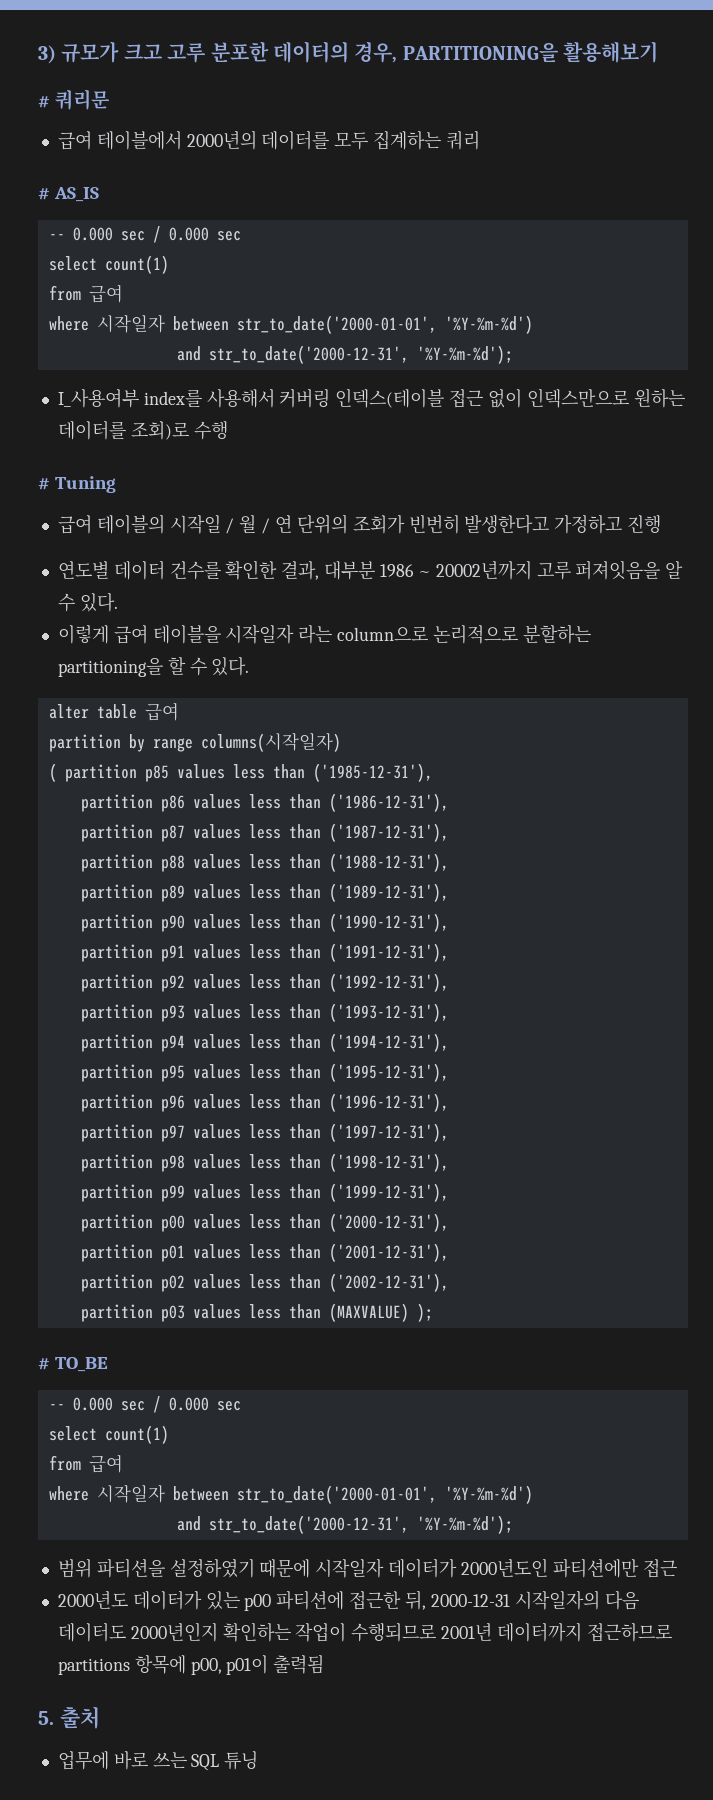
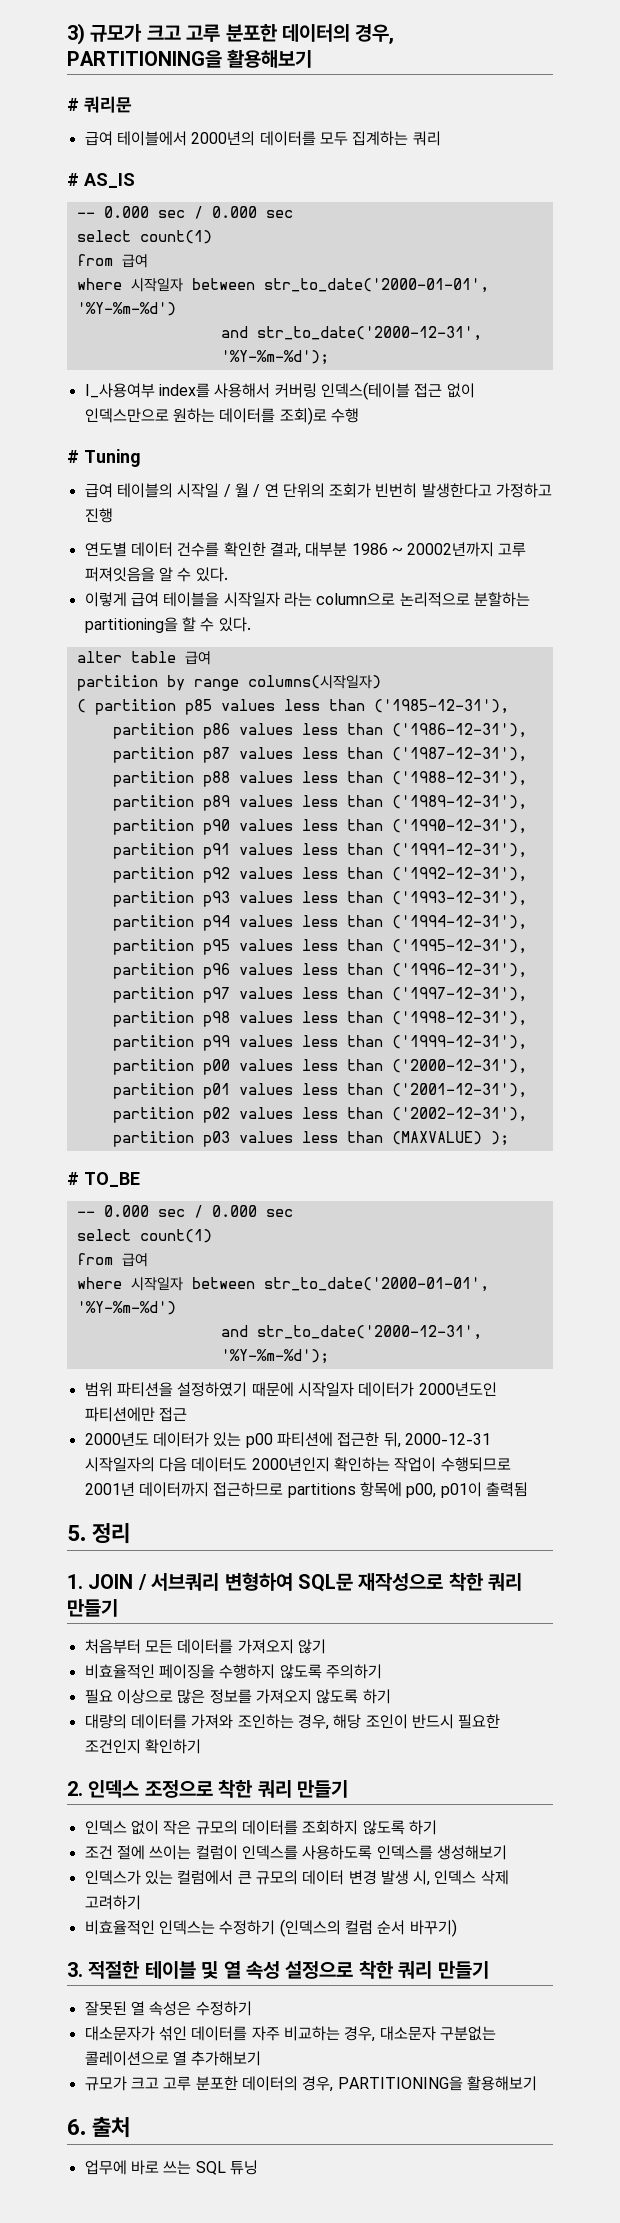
- 5. 출처
+ 5. 정리
+ 1. JOIN / 서브쿼리 변형하여 SQL문 재작성으로 착한 쿼리 만들기
+ 처음부터 모든 데이터를 가져오지 않기
+ 비효율적인 페이징을 수행하지 않도록 주의하기
+ 필요 이상으로 많은 정보를 가져오지 않도록 하기
+ 대량의 데이터를 가져와 조인하는 경우, 해당 조인이 반드시 필요한 조건인지 확인하기
+ 2. 인덱스 조정으로 착한 쿼리 만들기
+ 인덱스 없이 작은 규모의 데이터를 조회하지 않도록 하기
+ 조건 절에 쓰이는 컬럼이 인덱스를 사용하도록 인덱스를 생성해보기
+ 인덱스가 있는 컬럼에서 큰 규모의 데이터 변경 발생 시, 인덱스 삭제 고려하기
+ 비효율적인 인덱스는 수정하기 (인덱스의 컬럼 순서 바꾸기)
+ 3. 적절한 테이블 및 열 속성 설정으로 착한 쿼리 만들기
+ 잘못된 열 속성은 수정하기
+ 대소문자가 섞인 데이터를 자주 비교하는 경우, 대소문자 구분없는 콜레이션으로 열 추가해보기
+ 규모가 크고 고루 분포한 데이터의 경우, PARTITIONING을 활용해보기
+ 6. 출처

